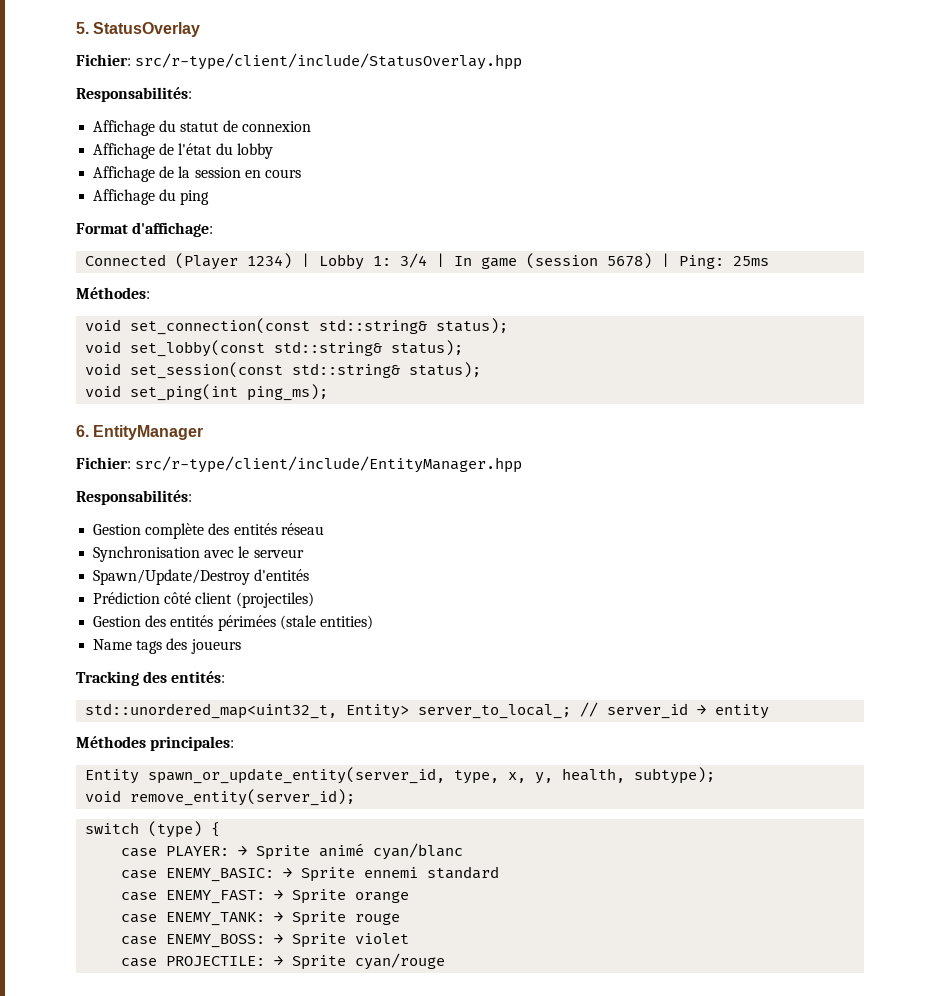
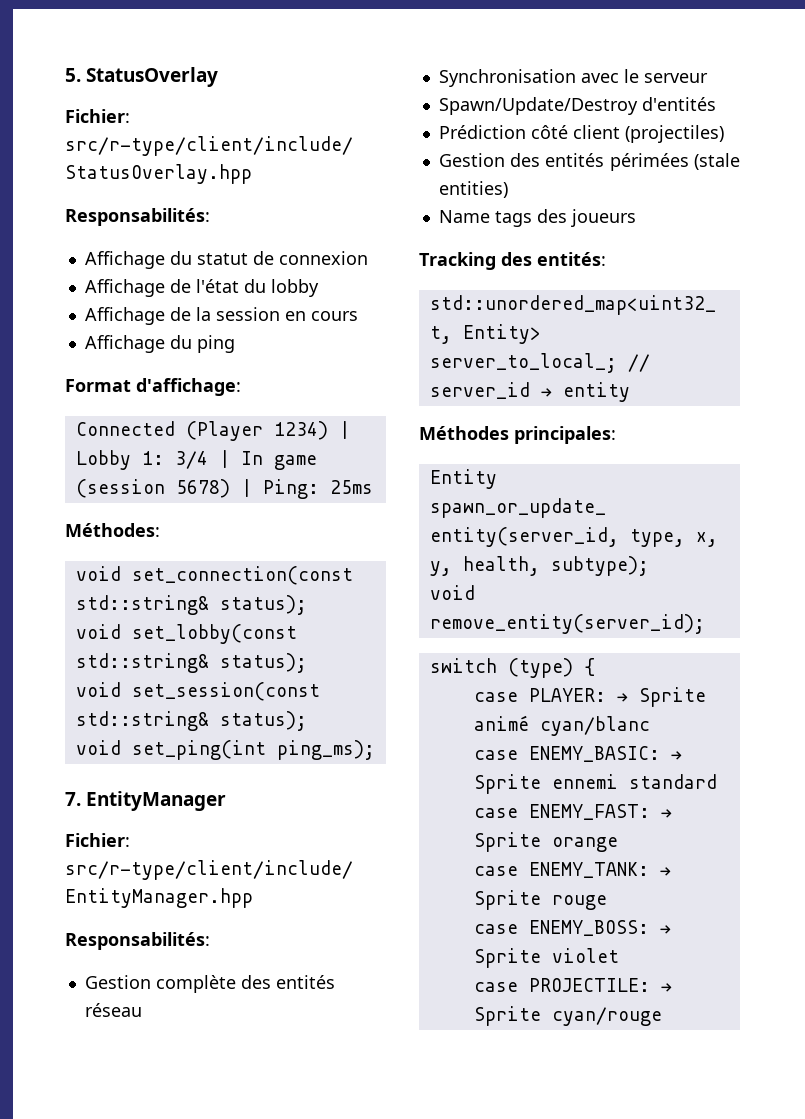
- 6. EntityManager
+ 7. EntityManager

